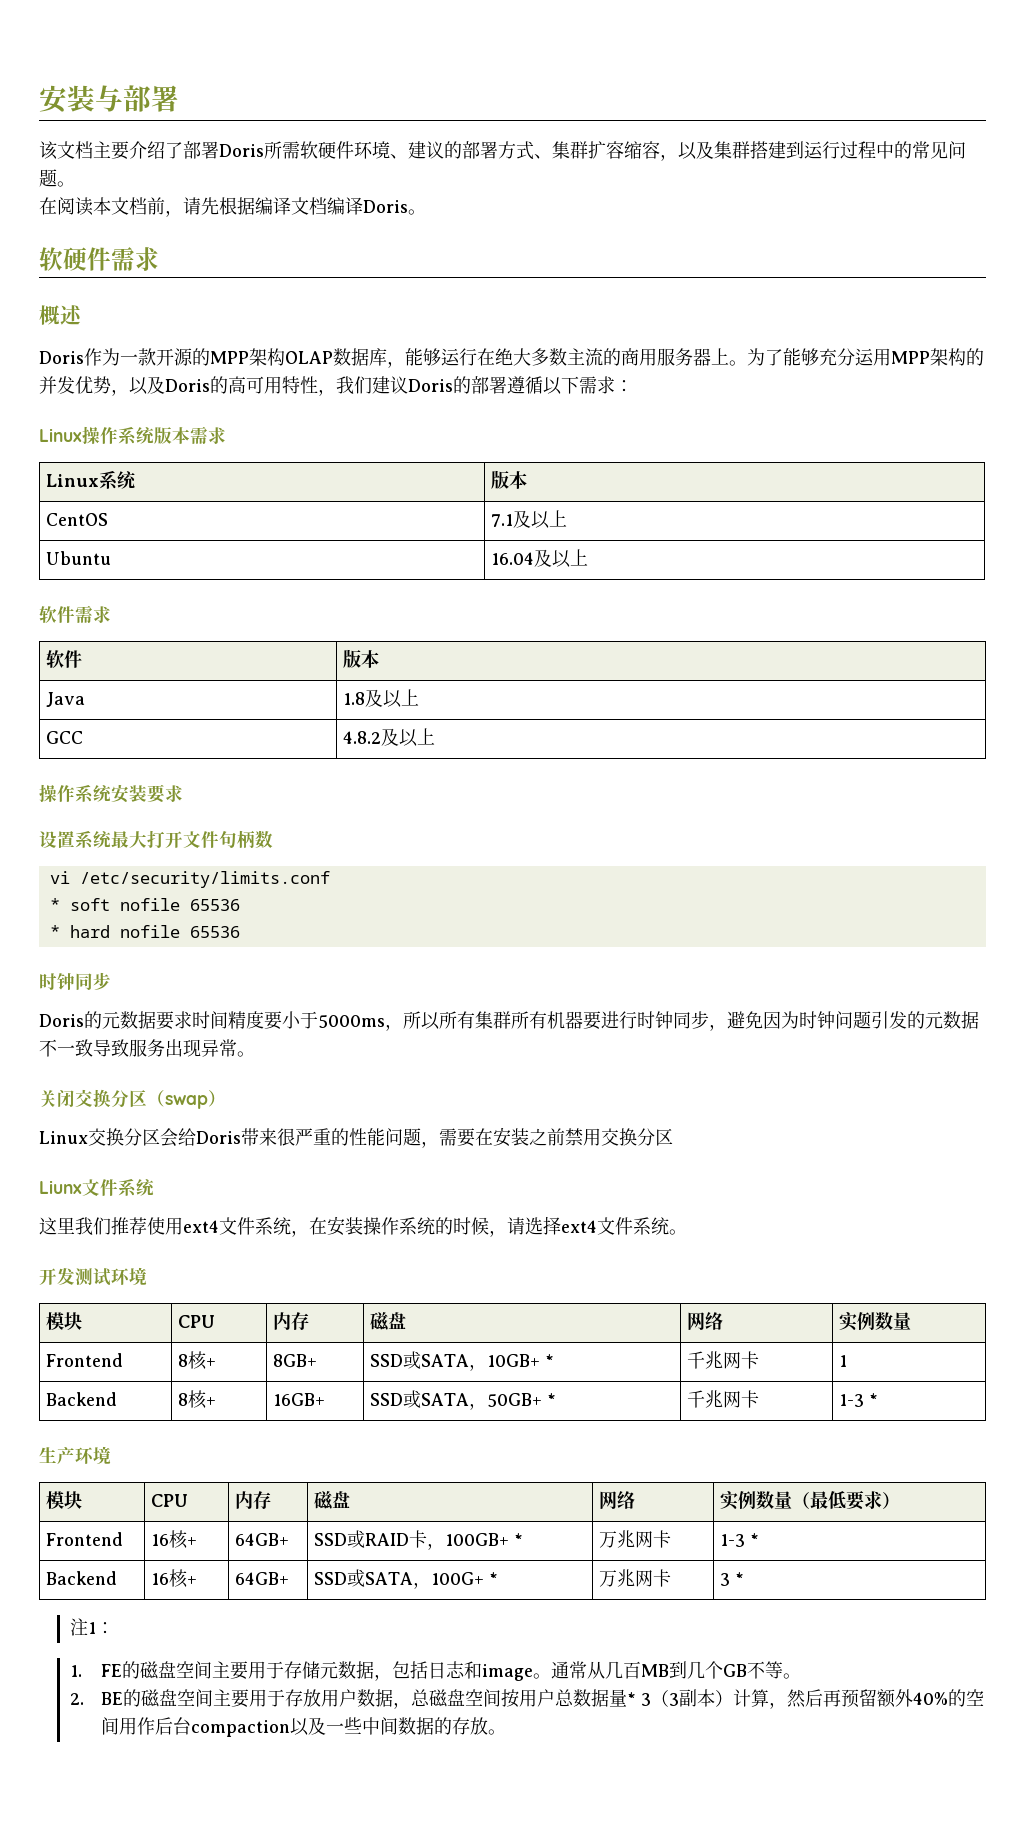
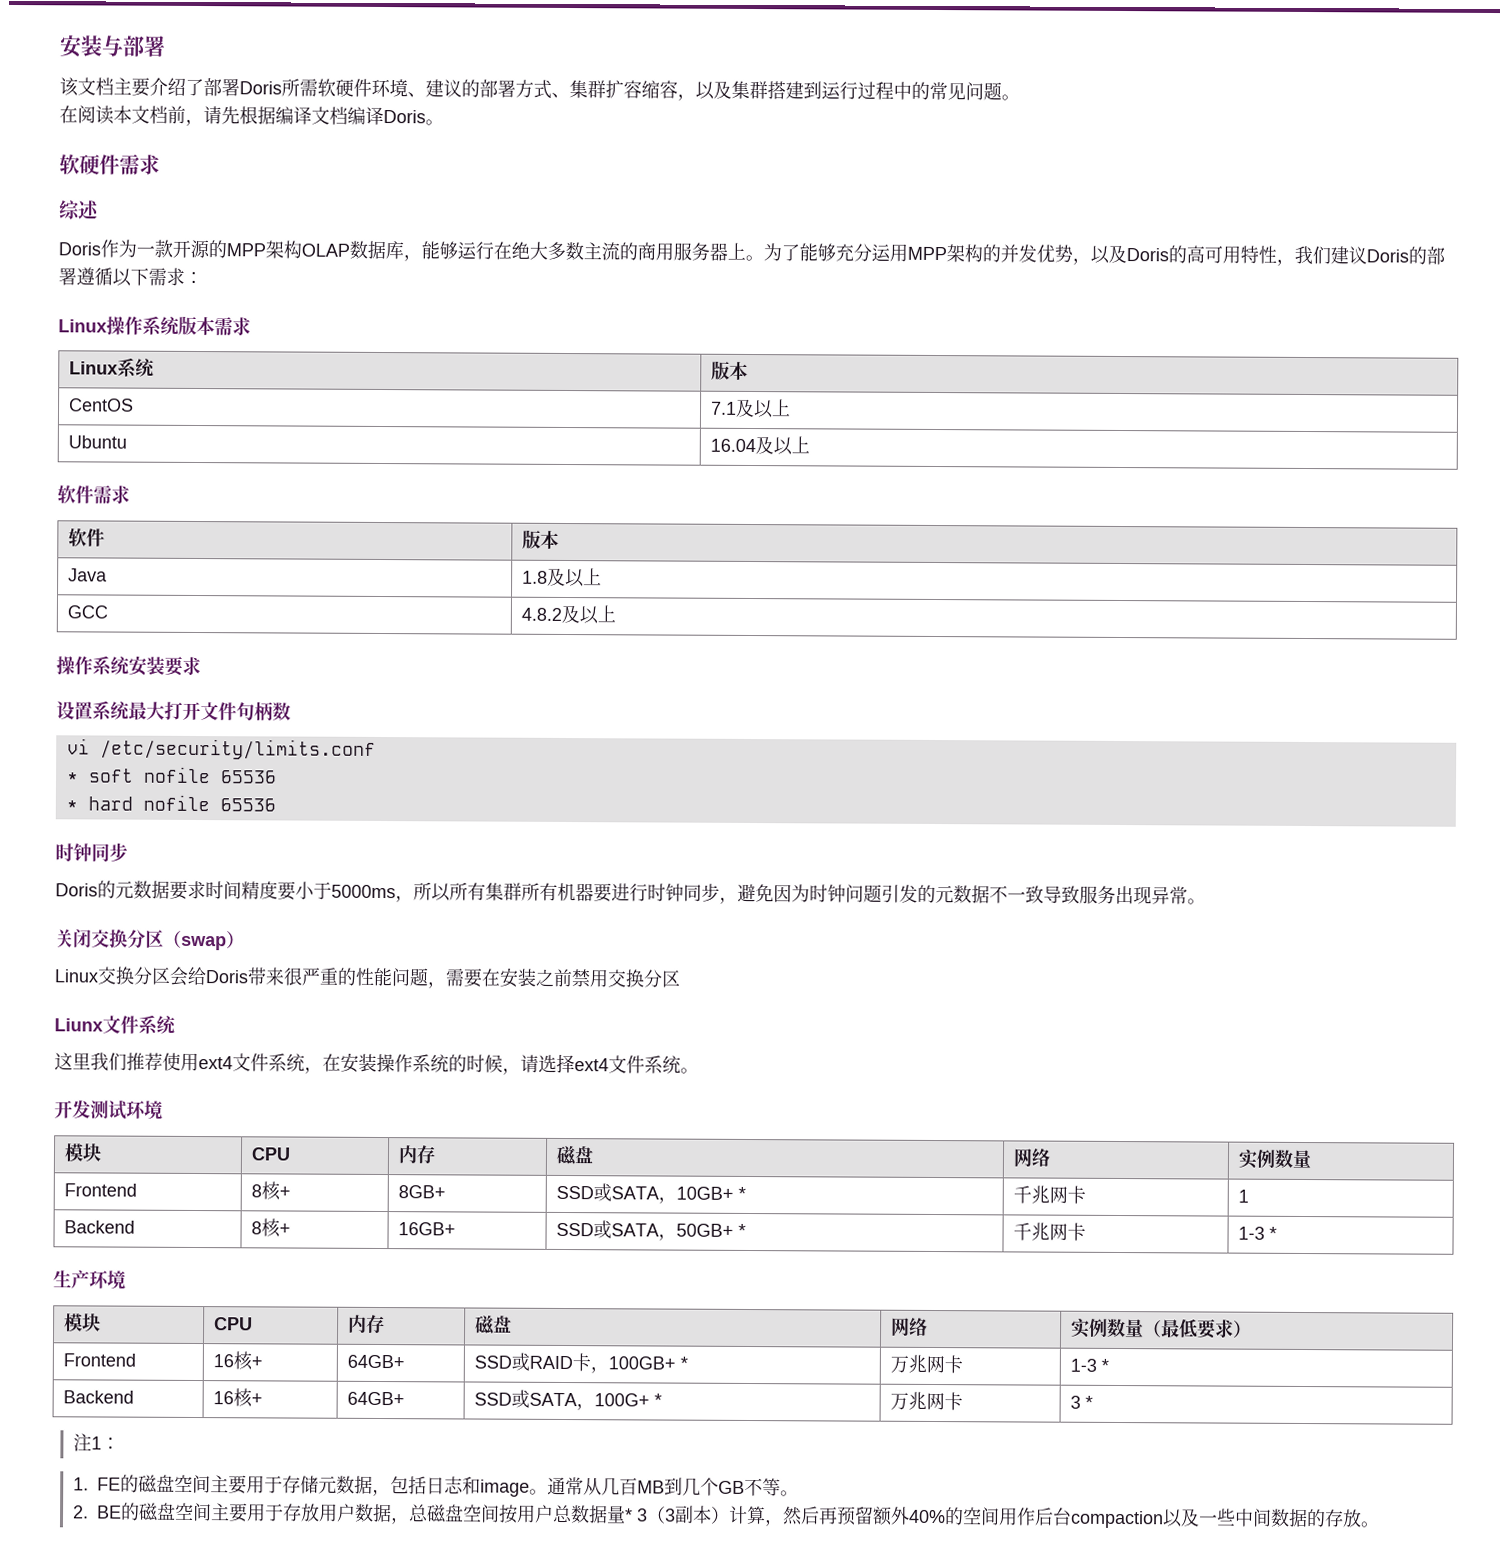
- 概述
+ 综述

